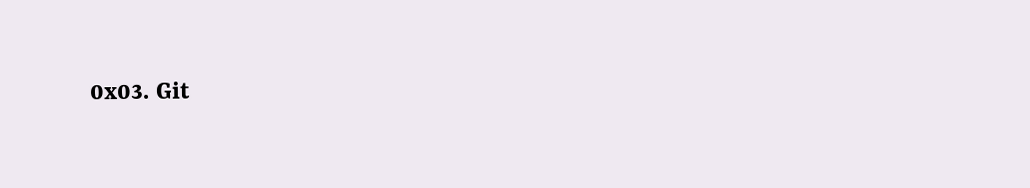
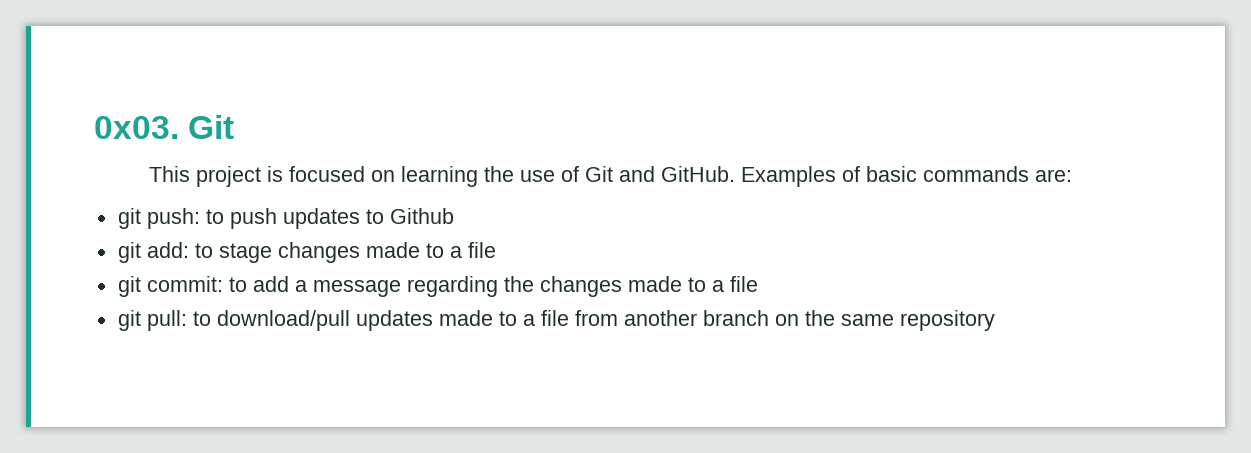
+ This project is focused on learning the use of Git and GitHub. Examples of basic commands are:
+ git push: to push updates to Github
+ git add: to stage changes made to a file
+ git commit: to add a message regarding the changes made to a file
+ git pull: to download/pull updates made to a file from another branch on the same repository

